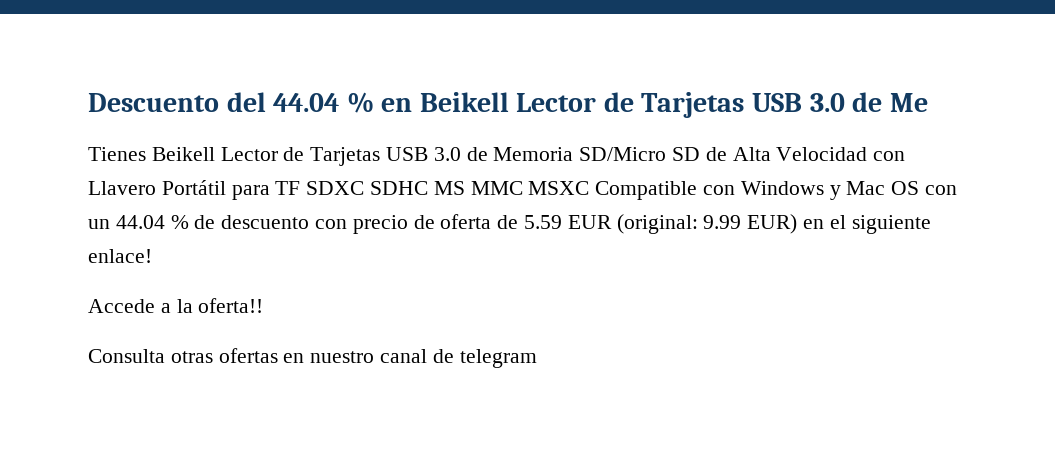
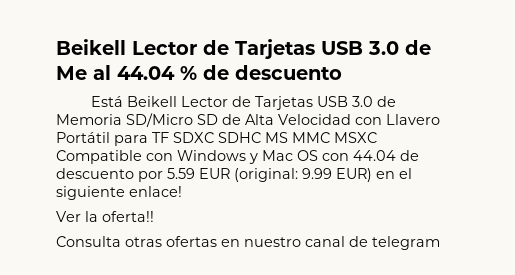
- Descuento del 44.04 % en Beikell Lector de Tarjetas USB 3.0 de Me
- Tienes Beikell Lector de Tarjetas USB 3.0 de Memoria SD/Micro SD de Alta Velocidad con Llavero Portátil para TF SDXC SDHC MS MMC MSXC Compatible con Windows y Mac OS con un 44.04 % de descuento con precio de oferta de 5.59 EUR (original: 9.99 EUR) en el siguiente enlace!
+ Beikell Lector de Tarjetas USB 3.0 de Me al 44.04 % de descuento
+ Está Beikell Lector de Tarjetas USB 3.0 de Memoria SD/Micro SD de Alta Velocidad con Llavero Portátil para TF SDXC SDHC MS MMC MSXC Compatible con Windows y Mac OS con 44.04 de descuento por 5.59 EUR (original: 9.99 EUR) en el siguiente enlace!
- Accede a la oferta!!
+ Ver la oferta!!

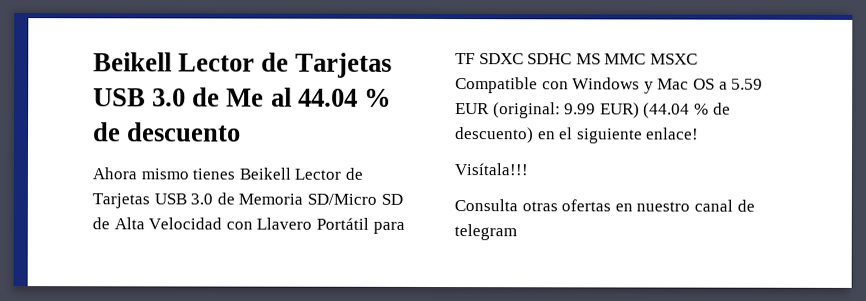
- Está Beikell Lector de Tarjetas USB 3.0 de Memoria SD/Micro SD de Alta Velocidad con Llavero Portátil para TF SDXC SDHC MS MMC MSXC Compatible con Windows y Mac OS con 44.04 de descuento por 5.59 EUR (original: 9.99 EUR) en el siguiente enlace!
+ Ahora mismo tienes Beikell Lector de Tarjetas USB 3.0 de Memoria SD/Micro SD de Alta Velocidad con Llavero Portátil para TF SDXC SDHC MS MMC MSXC Compatible con Windows y Mac OS a 5.59 EUR (original: 9.99 EUR) (44.04 % de descuento) en el siguiente enlace!
- Ver la oferta!!
+ Visítala!!!

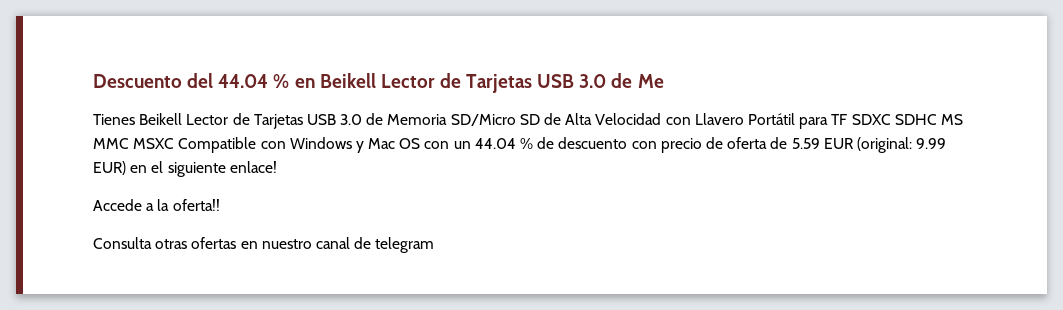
- Beikell Lector de Tarjetas USB 3.0 de Me al 44.04 % de descuento
- Ahora mismo tienes Beikell Lector de Tarjetas USB 3.0 de Memoria SD/Micro SD de Alta Velocidad con Llavero Portátil para TF SDXC SDHC MS MMC MSXC Compatible con Windows y Mac OS a 5.59 EUR (original: 9.99 EUR) (44.04 % de descuento) en el siguiente enlace!
+ Descuento del 44.04 % en Beikell Lector de Tarjetas USB 3.0 de Me
+ Tienes Beikell Lector de Tarjetas USB 3.0 de Memoria SD/Micro SD de Alta Velocidad con Llavero Portátil para TF SDXC SDHC MS MMC MSXC Compatible con Windows y Mac OS con un 44.04 % de descuento con precio de oferta de 5.59 EUR (original: 9.99 EUR) en el siguiente enlace!
- Visítala!!!
+ Accede a la oferta!!

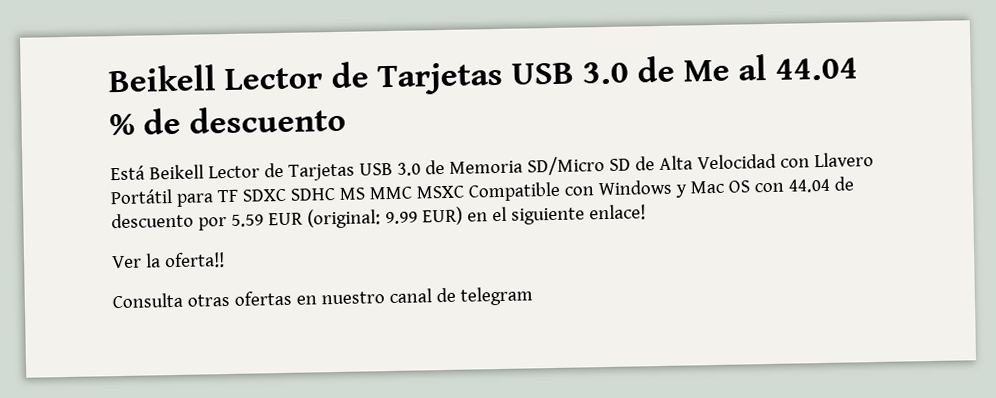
- Descuento del 44.04 % en Beikell Lector de Tarjetas USB 3.0 de Me
- Tienes Beikell Lector de Tarjetas USB 3.0 de Memoria SD/Micro SD de Alta Velocidad con Llavero Portátil para TF SDXC SDHC MS MMC MSXC Compatible con Windows y Mac OS con un 44.04 % de descuento con precio de oferta de 5.59 EUR (original: 9.99 EUR) en el siguiente enlace!
+ Beikell Lector de Tarjetas USB 3.0 de Me al 44.04 % de descuento
+ Está Beikell Lector de Tarjetas USB 3.0 de Memoria SD/Micro SD de Alta Velocidad con Llavero Portátil para TF SDXC SDHC MS MMC MSXC Compatible con Windows y Mac OS con 44.04 de descuento por 5.59 EUR (original: 9.99 EUR) en el siguiente enlace!
- Accede a la oferta!!
+ Ver la oferta!!

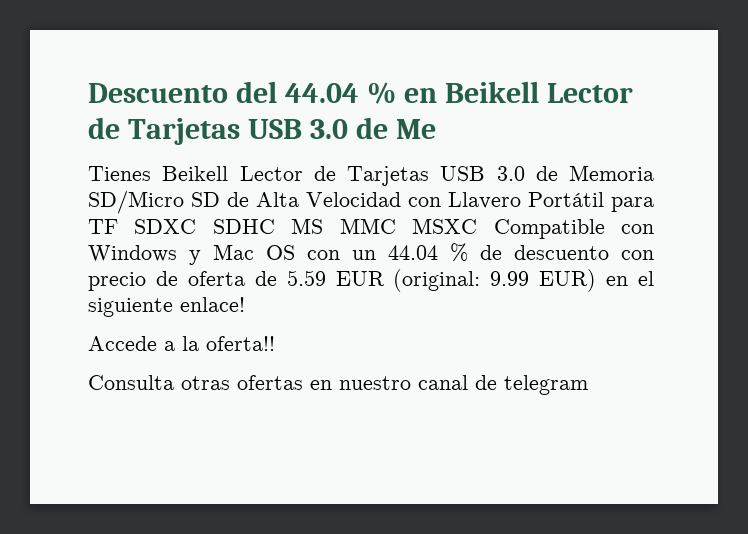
- Beikell Lector de Tarjetas USB 3.0 de Me al 44.04 % de descuento
- Está Beikell Lector de Tarjetas USB 3.0 de Memoria SD/Micro SD de Alta Velocidad con Llavero Portátil para TF SDXC SDHC MS MMC MSXC Compatible con Windows y Mac OS con 44.04 de descuento por 5.59 EUR (original: 9.99 EUR) en el siguiente enlace!
+ Descuento del 44.04 % en Beikell Lector de Tarjetas USB 3.0 de Me
+ Tienes Beikell Lector de Tarjetas USB 3.0 de Memoria SD/Micro SD de Alta Velocidad con Llavero Portátil para TF SDXC SDHC MS MMC MSXC Compatible con Windows y Mac OS con un 44.04 % de descuento con precio de oferta de 5.59 EUR (original: 9.99 EUR) en el siguiente enlace!
- Ver la oferta!!
+ Accede a la oferta!!

